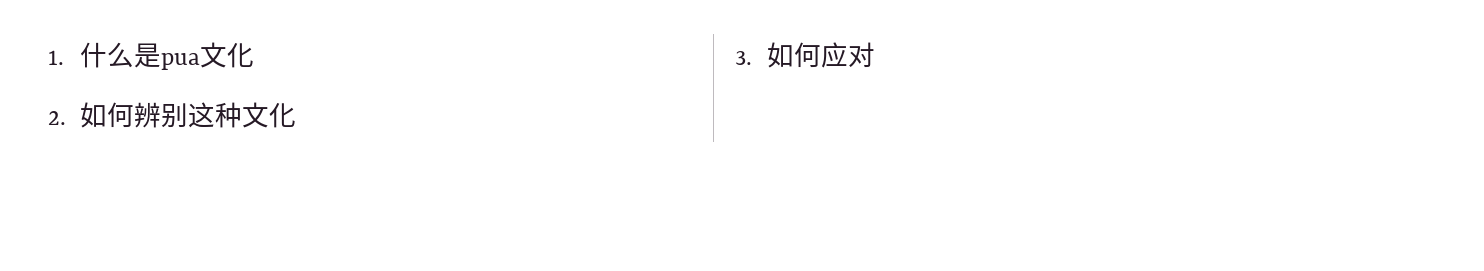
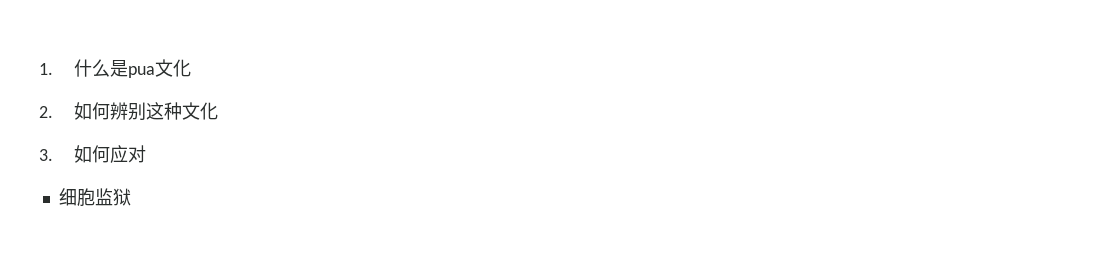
+ 细胞监狱

